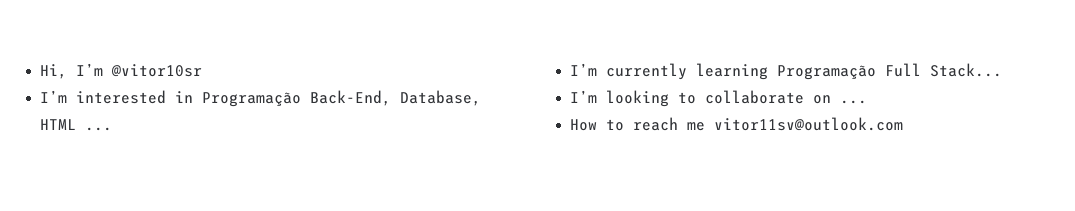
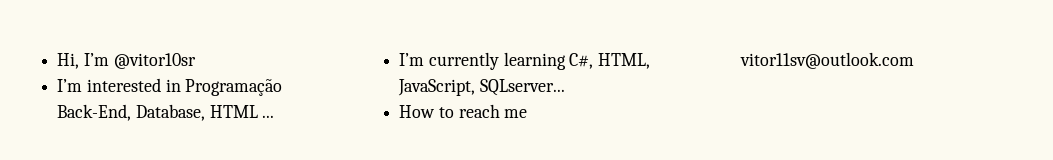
- I’m currently learning Programação Full Stack...
- I’m looking to collaborate on ...
+ I’m currently learning C#, HTML, JavaScript, SQLserver...

